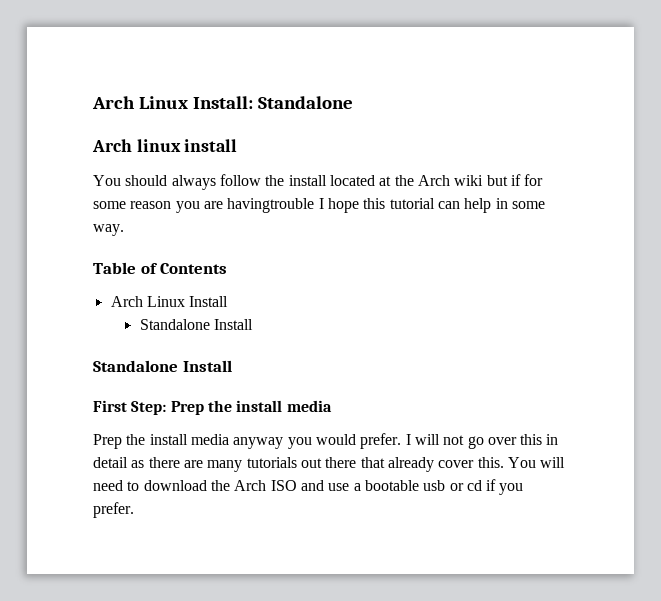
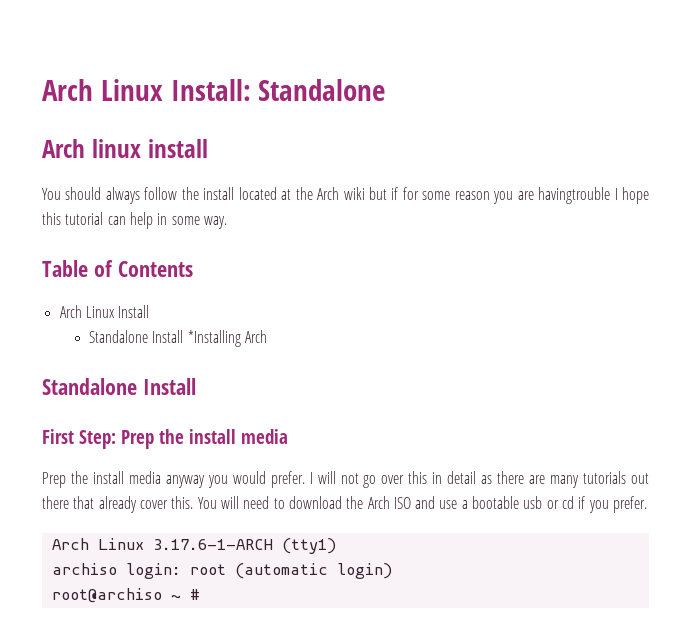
  Arch Linux Install
- Standalone Install
+ Standalone Install *Installing Arch
+ Arch Linux 3.17.6-1-ARCH (tty1)
+ archiso login: root (automatic login)
+ root@archiso ~ #

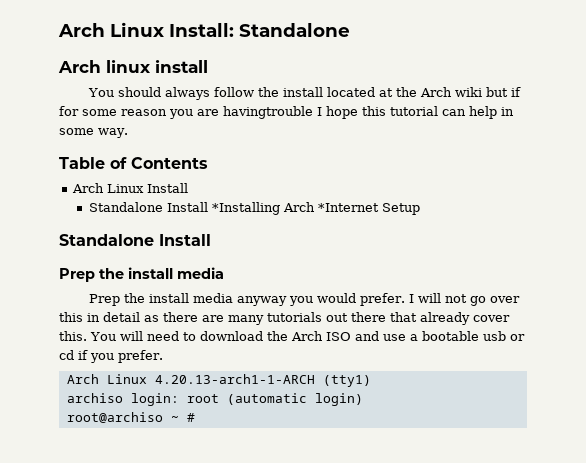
- Standalone Install *Installing Arch
+ Standalone Install *Installing Arch *Internet Setup
  Standalone Install
- First Step: Prep the install media
+ Prep the install media
- Arch Linux 3.17.6-1-ARCH (tty1)
+ Arch Linux 4.20.13-arch1-1-ARCH (tty1)

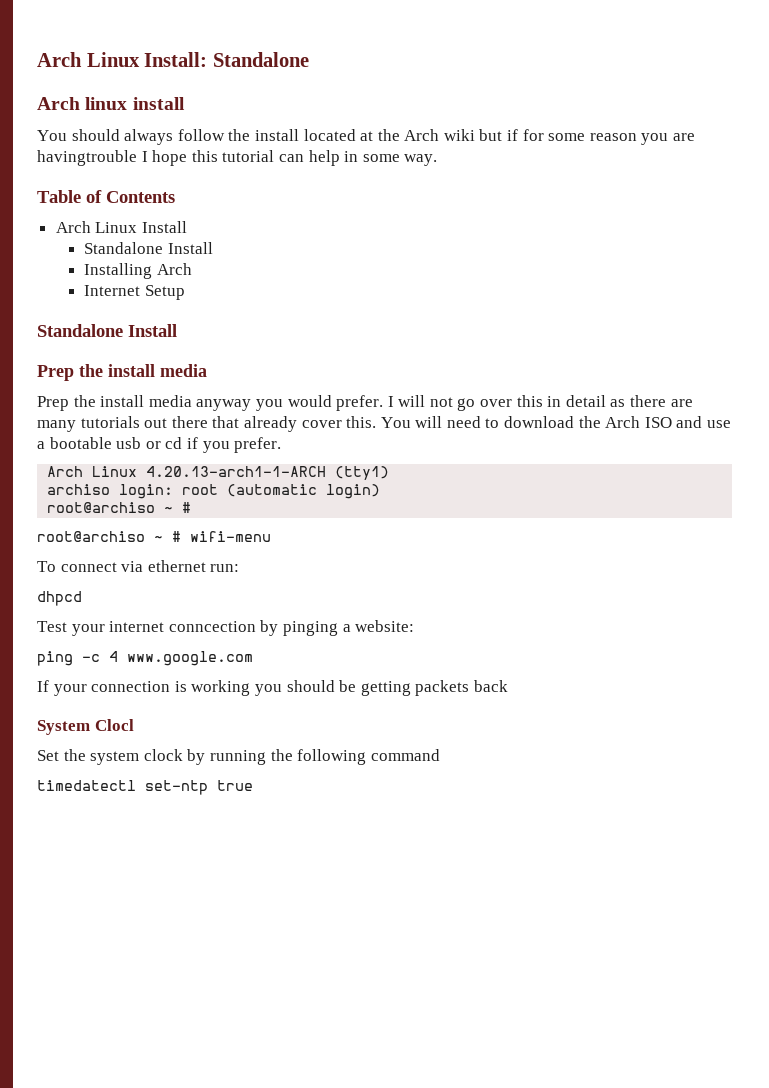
  Arch Linux Install
- Standalone Install *Installing Arch *Internet Setup
+ Standalone Install
+ Installing Arch
+ Internet Setup
+ root@archiso ~ # wifi-menu
+ To connect via ethernet run:
+ dhpcd
+ Test your internet conncection by pinging a website:
+ ping -c 4 www.google.com
+ If your connection is working you should be getting packets back
+ System Clocl
+ Set the system clock by running the following command
+ timedatectl set-ntp true

